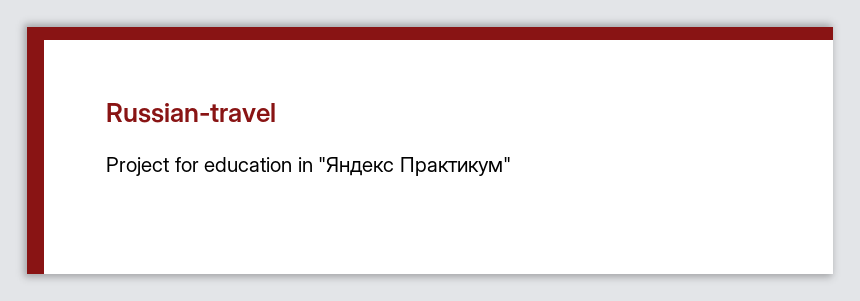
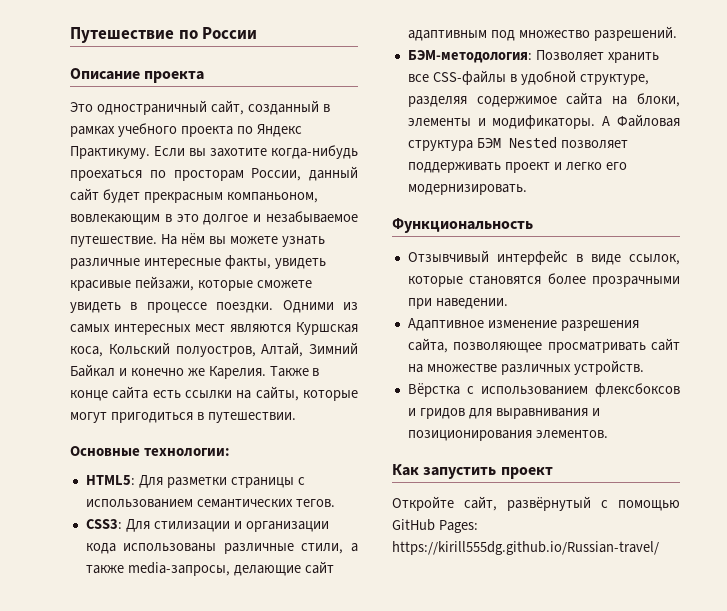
- Russian-travel
- Project for education in "Яндекс Практикум"
+ Путешествие по России
+ Описание проекта
+ Это одностраничный сайт, созданный в рамках учебного проекта по Яндекс Практикуму. Если вы захотите когда-нибудь проехаться по просторам России, данный сайт будет прекрасным компаньоном, вовлекающим в это долгое и незабываемое путешествие. На нём вы можете узнать различные интересные факты, увидеть красивые пейзажи, которые сможете увидеть в процессе поездки. Одними из самых интересных мест являются Куршская коса, Кольский полуостров, Алтай, Зимний Байкал и конечно же Карелия. Также в конце сайта есть ссылки на сайты, которые могут пригодиться в путешествии.
+ Основные технологии:
+ HTML5: Для разметки страницы с использованием семантических тегов.
+ CSS3: Для стилизации и организации кода использованы различные стили, а также media-запросы, делающие сайт адаптивным под множество разрешений.
+ БЭМ-методология: Позволяет хранить все CSS-файлы в удобной структуре, разделяя содержимое сайта на блоки, элементы и модификаторы. А Файловая структура БЭМ Nested позволяет поддерживать проект и легко его модернизировать.
+ Функциональность
+ Отзывчивый интерфейс в виде ссылок, которые становятся более прозрачными при наведении.
+ Адаптивное изменение разрешения сайта, позволяющее просматривать сайт на множестве различных устройств.
+ Вёрстка с использованием флексбоксов и гридов для выравнивания и позиционирования элементов.
+ Как запустить проект
+ Откройте сайт, развёрнутый с помощью GitHub Pages: https://kirill555dg.github.io/Russian-travel/

